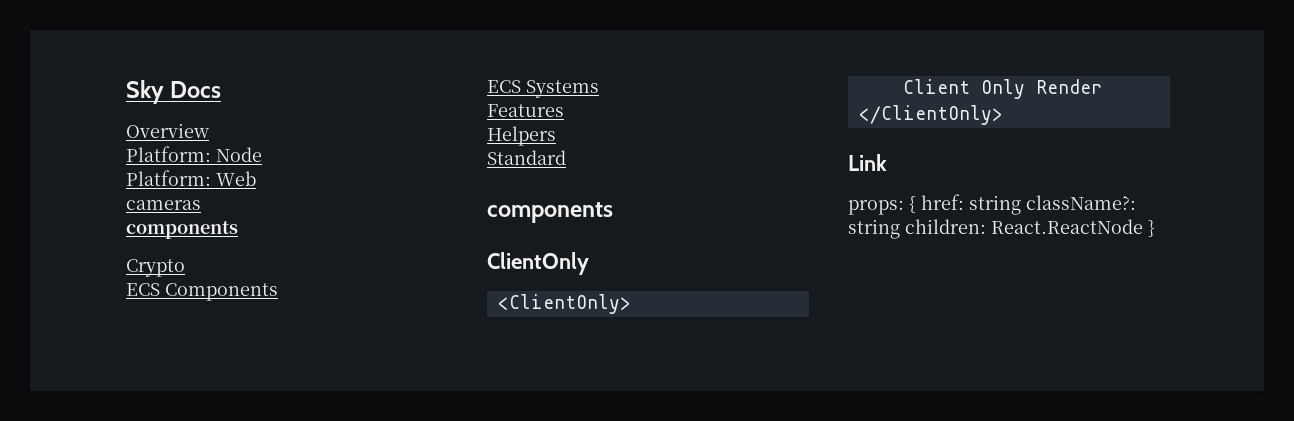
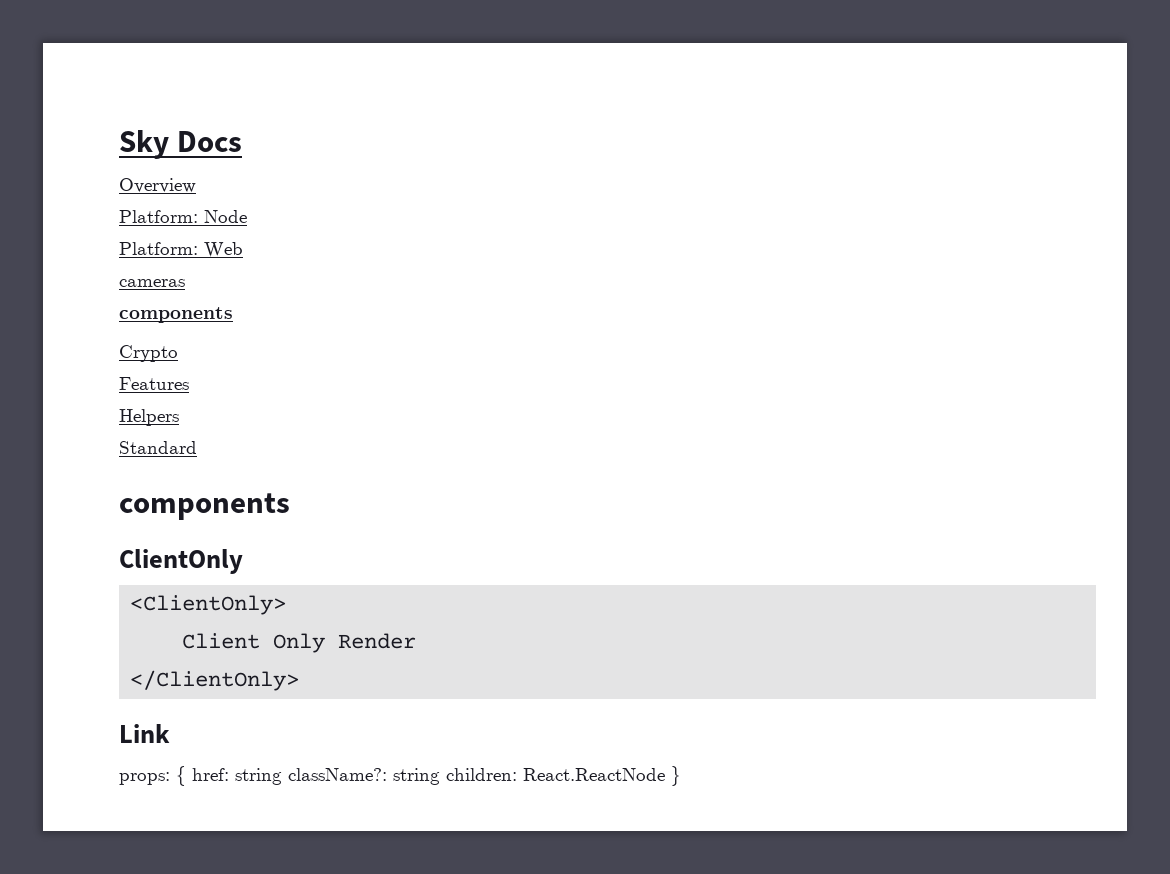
- ECS Components
- ECS Systems

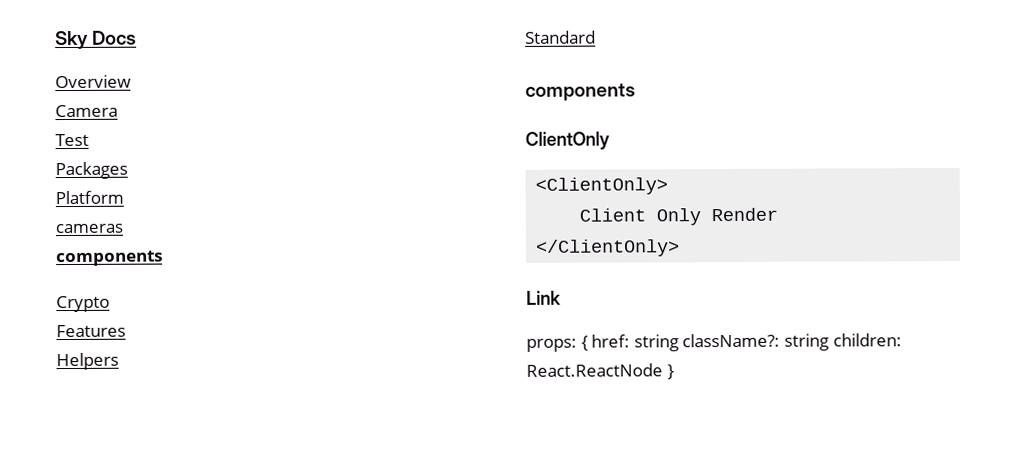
- Platform: Node
- Platform: Web
+ Camera
+ Test
+ Packages
+ Platform

